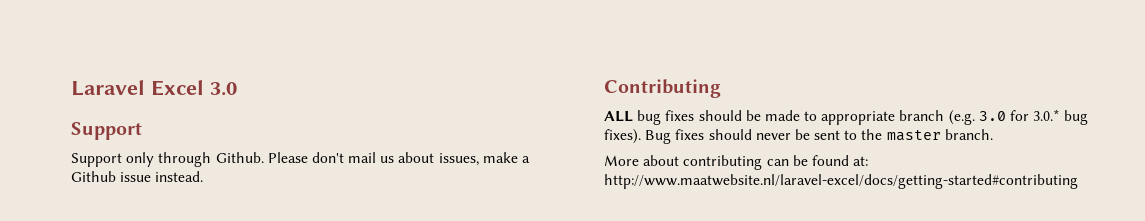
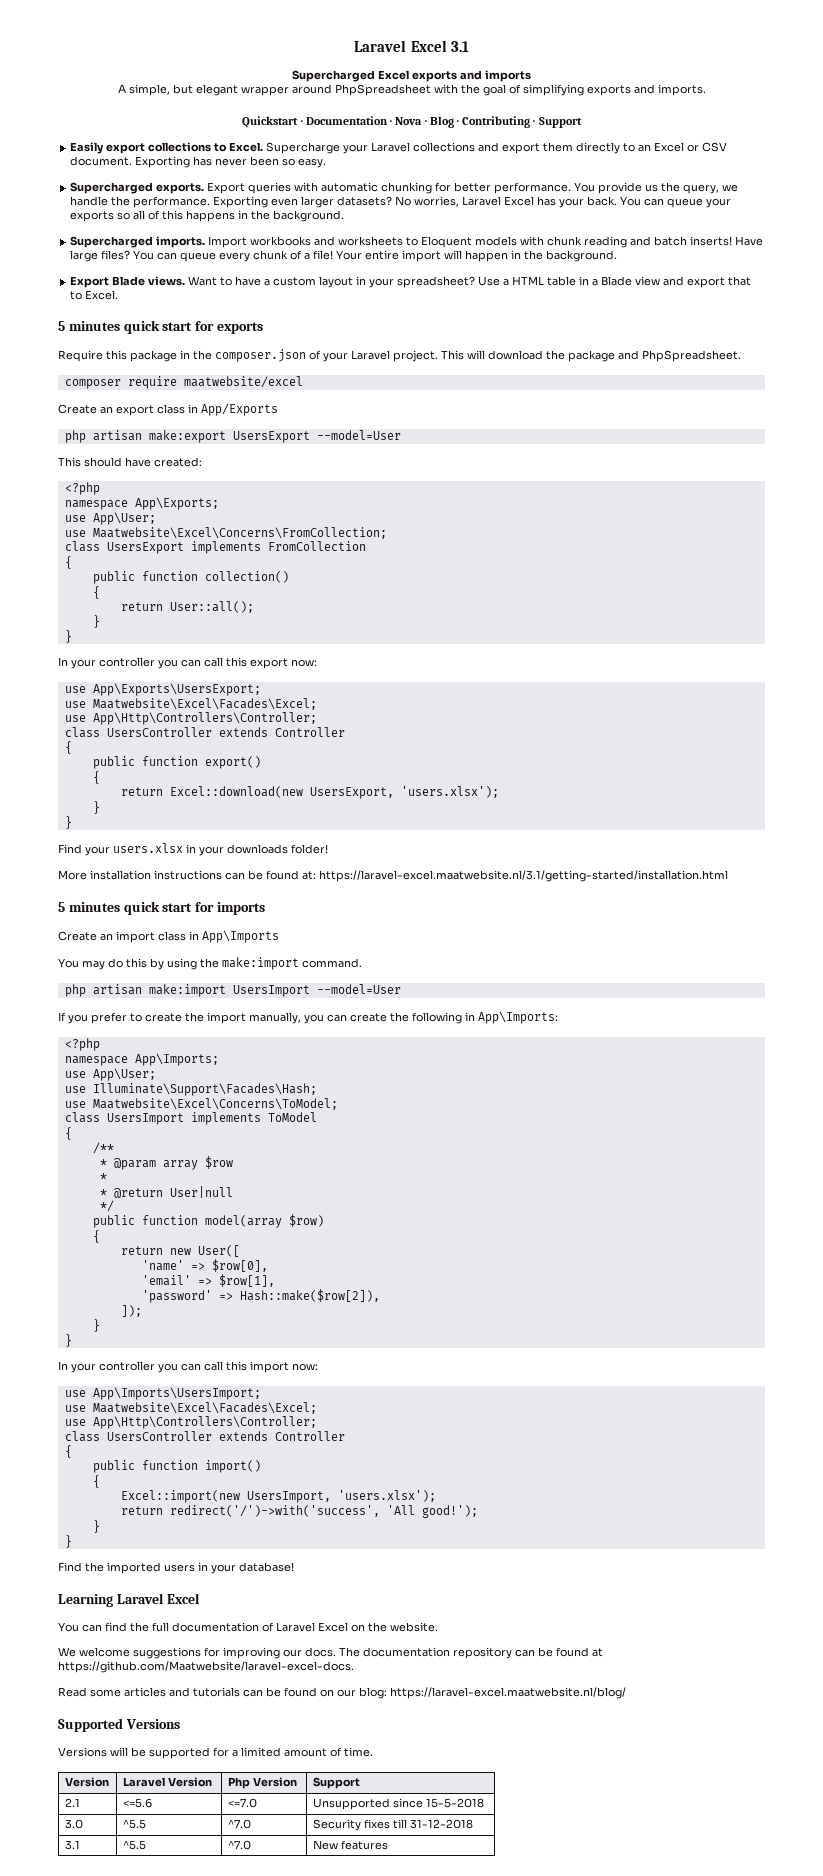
- Laravel Excel 3.0
- Support
- Support only through Github. Please don't mail us about issues, make a Github issue instead.
- Contributing
- ALL bug fixes should be made to appropriate branch (e.g. 3.0 for 3.0.* bug fixes). Bug fixes should never be sent to the master branch.
+ Laravel Excel 3.1
+ Supercharged Excel exports and imports
+ A simple, but elegant wrapper around PhpSpreadsheet with the goal of simplifying exports and imports.
+ Quickstart · Documentation · Nova · Blog · Contributing · Support
+ Easily export collections to Excel. Supercharge your Laravel collections and export them directly to an Excel or CSV document. Exporting has never been so easy.
+ Supercharged exports. Export queries with automatic chunking for better performance. You provide us the query, we handle the performance. Exporting even larger datasets? No worries, Laravel Excel has your back. You can queue your exports so all of this happens in the background.
+ Supercharged imports. Import workbooks and worksheets to Eloquent models with chunk reading and batch inserts! Have large files? You can queue every chunk of a file! Your entire import will happen in the background.
+ Export Blade views. Want to have a custom layout in your spreadsheet? Use a HTML table in a Blade view and export that to Excel.
+ 5 minutes quick start for exports
+ Require this package in the composer.json of your Laravel project. This will download the package and PhpSpreadsheet.
+ composer require maatwebsite/excel
+ Create an export class in App/Exports
+ php artisan make:export UsersExport --model=User
+ This should have created:
+ <?php
+ namespace App\Exports;
+ use App\User;
+ use Maatwebsite\Excel\Concerns\FromCollection;
+ class UsersExport implements FromCollection
+ {
+ public function collection()
+ {
+ return User::all();
+ }
+ }
+ In your controller you can call this export now:
+ use App\Exports\UsersExport;
+ use Maatwebsite\Excel\Facades\Excel;
+ use App\Http\Controllers\Controller;
+ class UsersController extends Controller
+ {
+ public function export()
+ {
+ return Excel::download(new UsersExport, 'users.xlsx');
+ }
+ }
+ Find your users.xlsx in your downloads folder!
- More about contributing can be found at: http://www.maatwebsite.nl/laravel-excel/docs/getting-started#contributing
+ More installation instructions can be found at: https://laravel-excel.maatwebsite.nl/3.1/getting-started/installation.html
+ 5 minutes quick start for imports
+ Create an import class in App\Imports
+ You may do this by using the make:import command.
+ php artisan make:import UsersImport --model=User
+ If you prefer to create the import manually, you can create the following in App\Imports:
+ <?php
+ namespace App\Imports;
+ use App\User;
+ use Illuminate\Support\Facades\Hash;
+ use Maatwebsite\Excel\Concerns\ToModel;
+ class UsersImport implements ToModel
+ {
+ /**
+ * @param array $row
+ *
+ * @return User|null
+ */
+ public function model(array $row)
+ {
+ return new User([
+ 'name' => $row[0],
+ 'email' => $row[1],
+ 'password' => Hash::make($row[2]),
+ ]);
+ }
+ }
+ In your controller you can call this import now:
+ use App\Imports\UsersImport;
+ use Maatwebsite\Excel\Facades\Excel;
+ use App\Http\Controllers\Controller;
+ class UsersController extends Controller
+ {
+ public function import()
+ {
+ Excel::import(new UsersImport, 'users.xlsx');
+ return redirect('/')->with('success', 'All good!');
+ }
+ }
+ Find the imported users in your database!
+ Learning Laravel Excel
+ You can find the full documentation of Laravel Excel on the website.
+ We welcome suggestions for improving our docs. The documentation repository can be found at https://github.com/Maatwebsite/laravel-excel-docs.
+ Read some articles and tutorials can be found on our blog: https://laravel-excel.maatwebsite.nl/blog/
+ Supported Versions
+ Versions will be supported for a limited amount of time.
+ Version | Laravel Version | Php Version | Support
+ 2.1 | <=5.6 | <=7.0 | Unsupported since 15-5-2018
+ 3.0 | ^5.5 | ^7.0 | Security fixes till 31-12-2018
+ 3.1 | ^5.5 | ^7.0 | New features

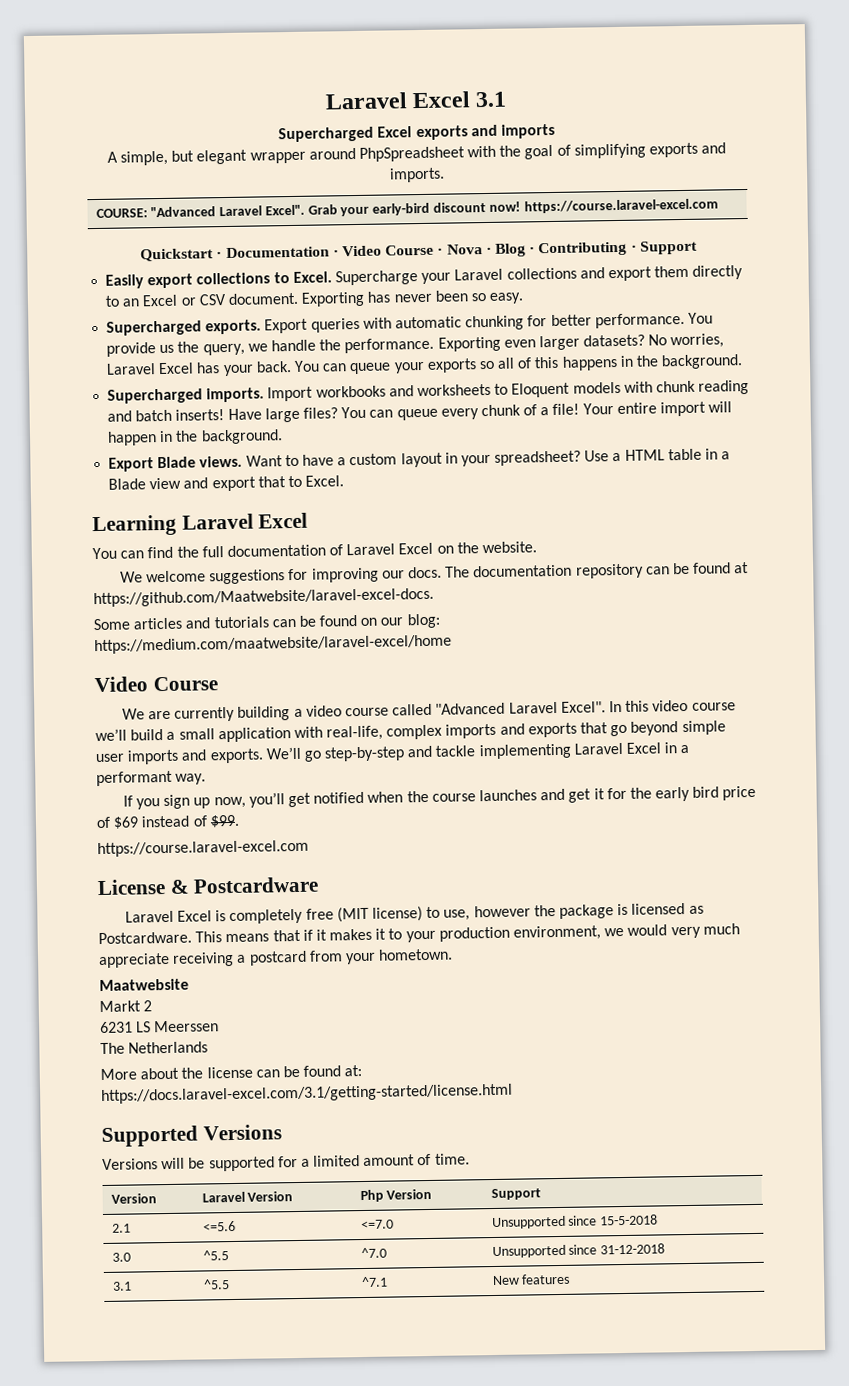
+ COURSE: "Advanced Laravel Excel". Grab your early-bird discount now! https://course.laravel-excel.com
- Quickstart · Documentation · Nova · Blog · Contributing · Support
+ Quickstart · Documentation · Video Course · Nova · Blog · Contributing · Support
- 5 minutes quick start for exports
- Require this package in the composer.json of your Laravel project. This will download the package and PhpSpreadsheet.
- composer require maatwebsite/excel
- Create an export class in App/Exports
- php artisan make:export UsersExport --model=User
- This should have created:
- <?php
- namespace App\Exports;
- use App\User;
- use Maatwebsite\Excel\Concerns\FromCollection;
- class UsersExport implements FromCollection
- {
- public function collection()
- {
- return User::all();
- }
- }
- In your controller you can call this export now:
- use App\Exports\UsersExport;
- use Maatwebsite\Excel\Facades\Excel;
- use App\Http\Controllers\Controller;
- class UsersController extends Controller
- {
- public function export()
- {
- return Excel::download(new UsersExport, 'users.xlsx');
- }
- }
- Find your users.xlsx in your downloads folder!
- More installation instructions can be found at: https://laravel-excel.maatwebsite.nl/3.1/getting-started/installation.html
- 5 minutes quick start for imports
- Create an import class in App\Imports
- You may do this by using the make:import command.
- php artisan make:import UsersImport --model=User
- If you prefer to create the import manually, you can create the following in App\Imports:
- <?php
- namespace App\Imports;
- use App\User;
- use Illuminate\Support\Facades\Hash;
- use Maatwebsite\Excel\Concerns\ToModel;
- class UsersImport implements ToModel
- {
- /**
- * @param array $row
- *
- * @return User|null
- */
- public function model(array $row)
- {
- return new User([
- 'name' => $row[0],
- 'email' => $row[1],
- 'password' => Hash::make($row[2]),
- ]);
- }
- }
- In your controller you can call this import now:
- use App\Imports\UsersImport;
- use Maatwebsite\Excel\Facades\Excel;
- use App\Http\Controllers\Controller;
- class UsersController extends Controller
- {
- public function import()
- {
- Excel::import(new UsersImport, 'users.xlsx');
- return redirect('/')->with('success', 'All good!');
- }
- }
- Find the imported users in your database!
- Read some articles and tutorials can be found on our blog: https://laravel-excel.maatwebsite.nl/blog/
+ Some articles and tutorials can be found on our blog: https://medium.com/maatwebsite/laravel-excel/home
+ Video Course
+ We are currently building a video course called "Advanced Laravel Excel". In this video course we’ll build a small application with real-life, complex imports and exports that go beyond simple user imports and exports. We’ll go step-by-step and tackle implementing Laravel Excel in a performant way.
+ If you sign up now, you’ll get notified when the course launches and get it for the early bird price of $69 instead of $99.
+ https://course.laravel-excel.com
+ License & Postcardware
+ Laravel Excel is completely free (MIT license) to use, however the package is licensed as Postcardware. This means that if it makes it to your production environment, we would very much appreciate receiving a postcard from your hometown.
+ Maatwebsite
+ Markt 2
+ 6231 LS Meerssen
+ The Netherlands
+ More about the license can be found at: https://docs.laravel-excel.com/3.1/getting-started/license.html
- 3.0 | ^5.5 | ^7.0 | Security fixes till 31-12-2018
+ 3.0 | ^5.5 | ^7.0 | Unsupported since 31-12-2018
- 3.1 | ^5.5 | ^7.0 | New features
+ 3.1 | ^5.5 | ^7.1 | New features

